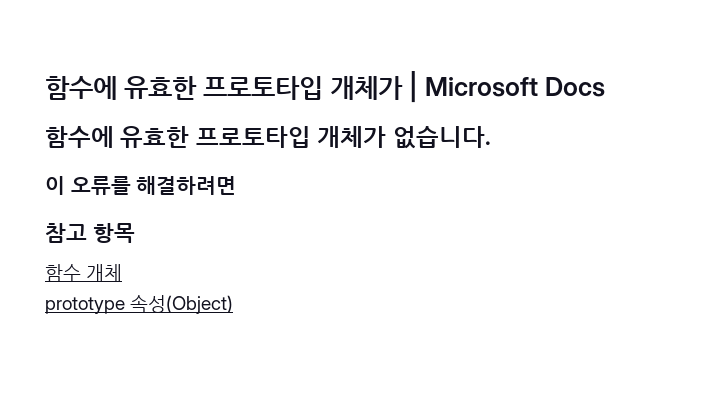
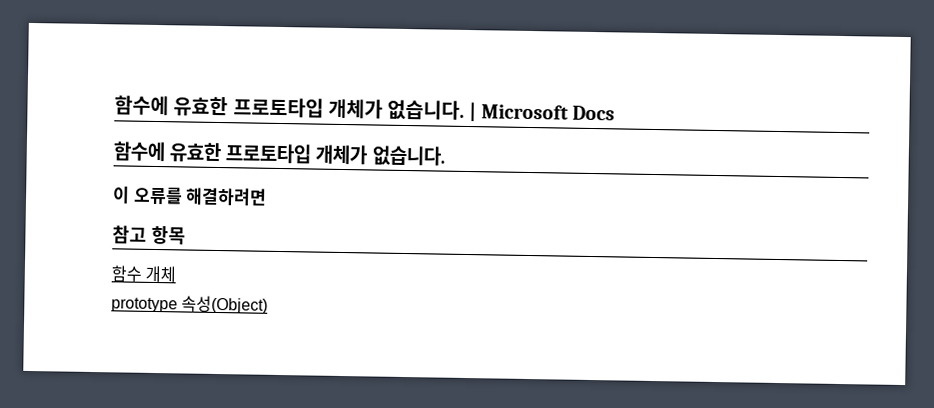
- 함수에 유효한 프로토타입 개체가 | Microsoft Docs
+ 함수에 유효한 프로토타입 개체가 없습니다. | Microsoft Docs

